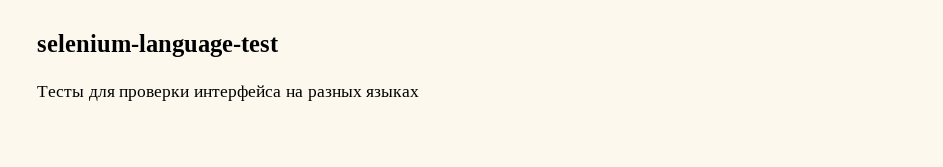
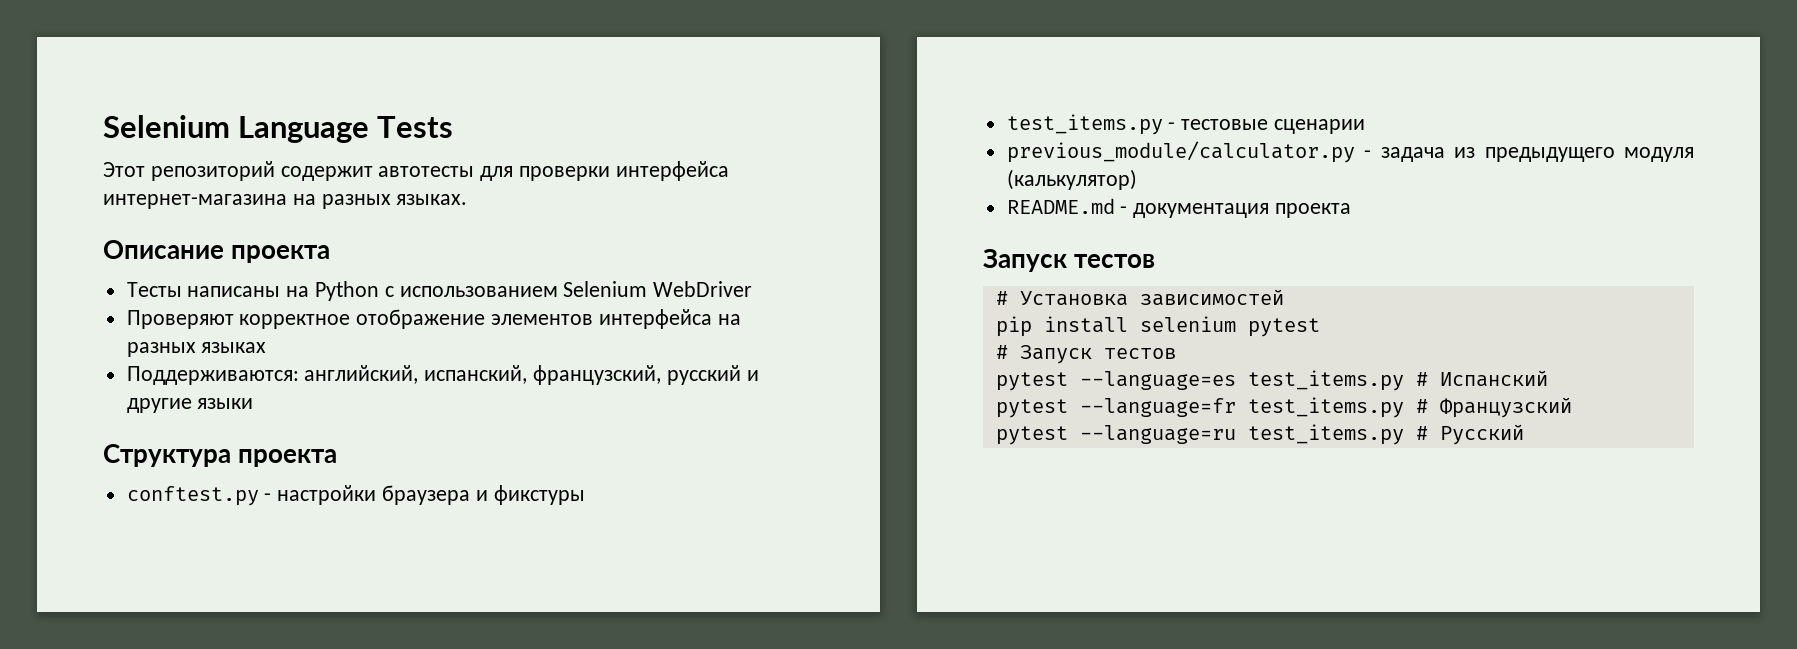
- selenium-language-test
- Тесты для проверки интерфейса на разных языках
+ Selenium Language Tests
+ Этот репозиторий содержит автотесты для проверки интерфейса интернет-магазина на разных языках.
+ Описание проекта
+ Тесты написаны на Python с использованием Selenium WebDriver
+ Проверяют корректное отображение элементов интерфейса на разных языках
+ Поддерживаются: английский, испанский, французский, русский и другие языки
+ Структура проекта
+ conftest.py - настройки браузера и фикстуры
+ test_items.py - тестовые сценарии
+ previous_module/calculator.py - задача из предыдущего модуля (калькулятор)
+ README.md - документация проекта
+ Запуск тестов
+ # Установка зависимостей
+ pip install selenium pytest
+ # Запуск тестов
+ pytest --language=es test_items.py # Испанский
+ pytest --language=fr test_items.py # Французский
+ pytest --language=ru test_items.py # Русский

